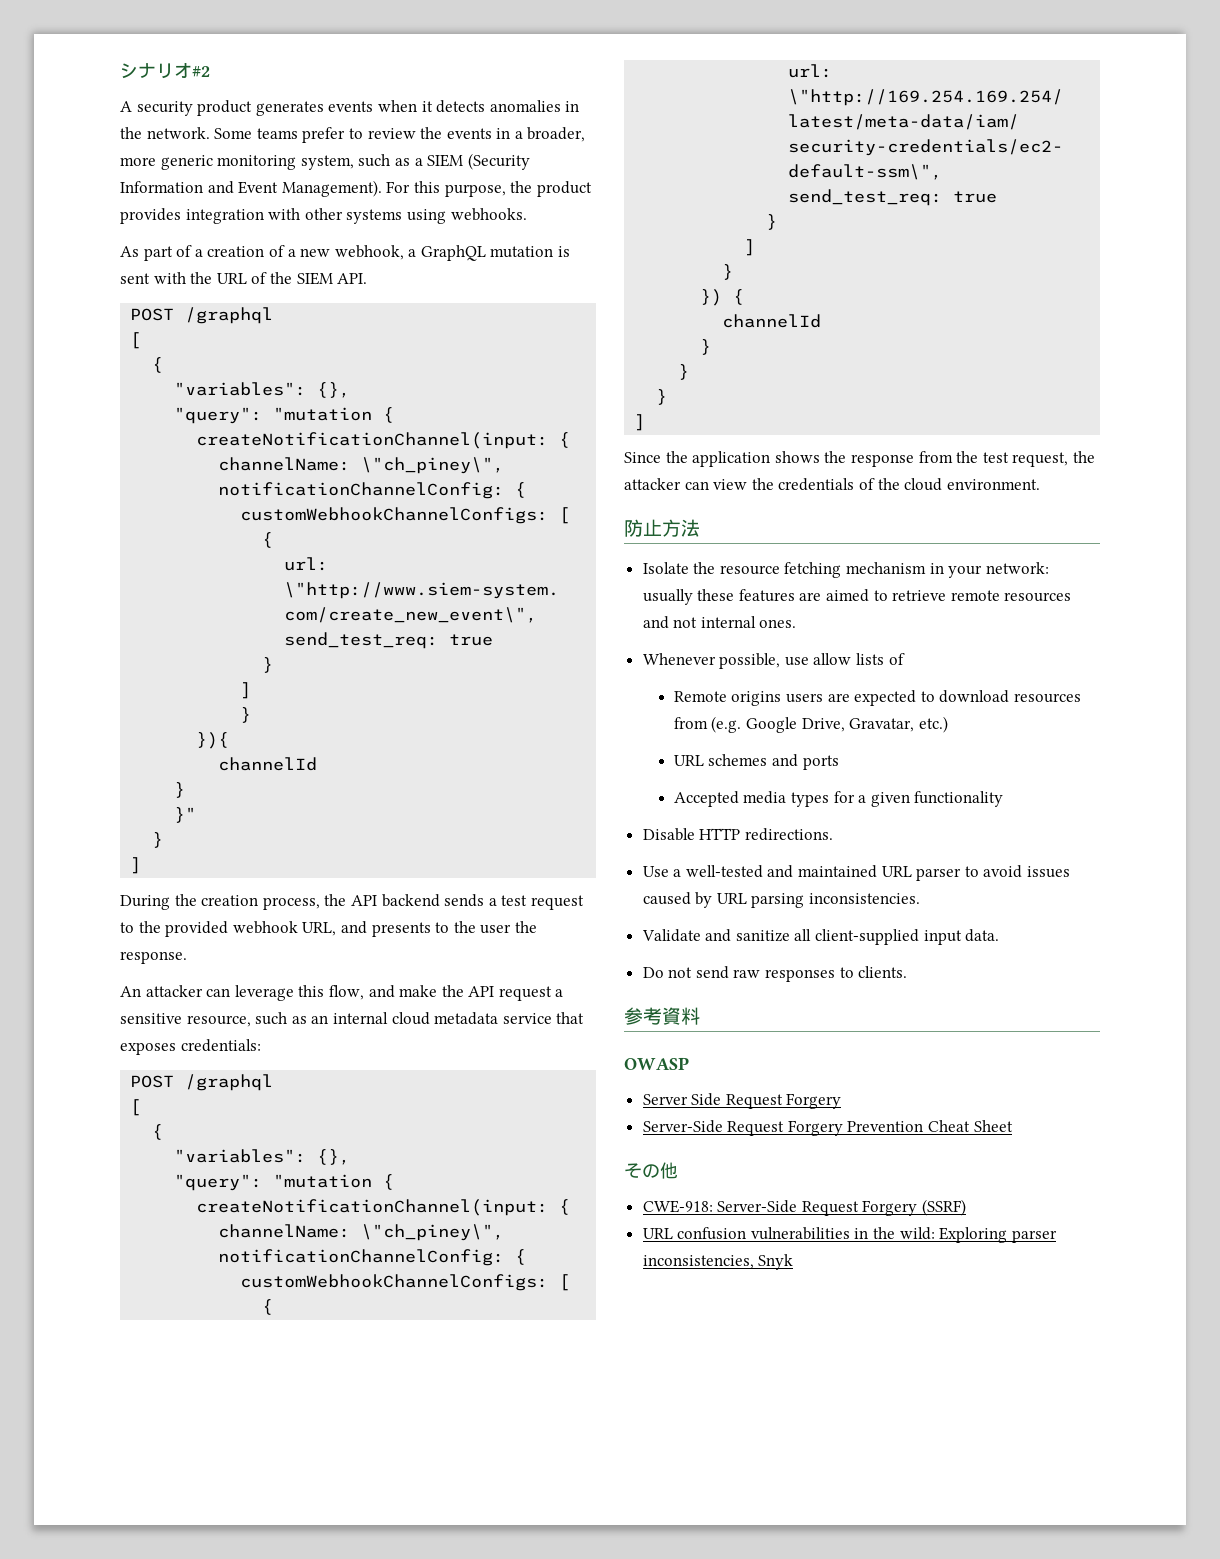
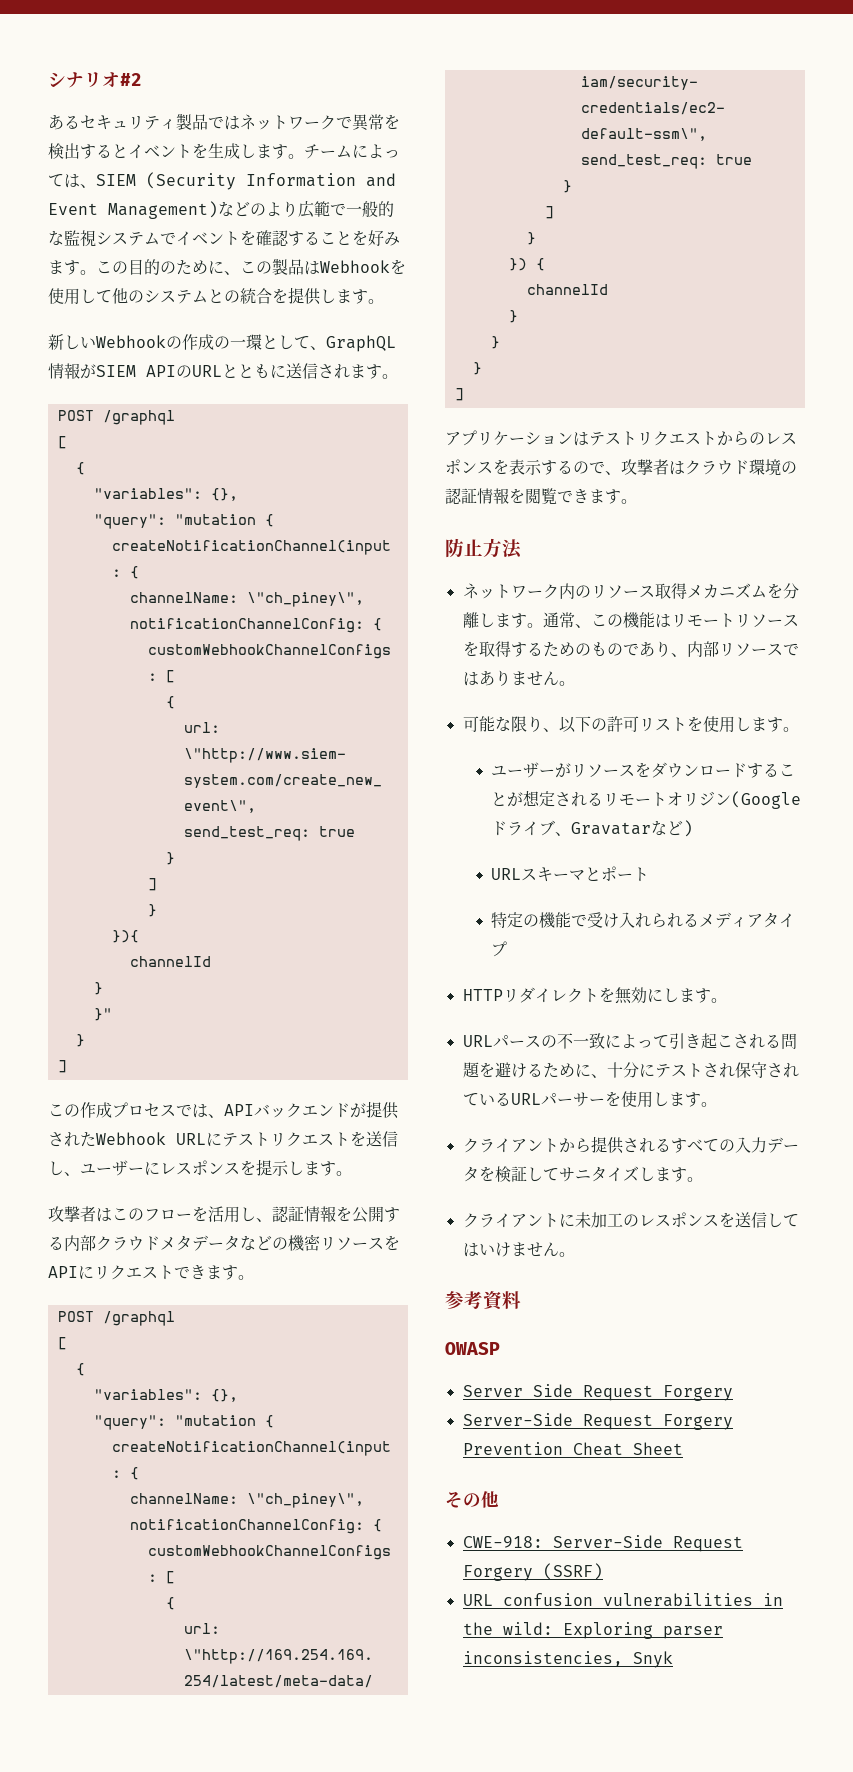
- A security product generates events when it detects anomalies in the network. Some teams prefer to review the events in a broader, more generic monitoring system, such as a SIEM (Security Information and Event Management). For this purpose, the product provides integration with other systems using webhooks.
- As part of a creation of a new webhook, a GraphQL mutation is sent with the URL of the SIEM API.
+ あるセキュリティ製品ではネットワークで異常を検出するとイベントを生成します。チームによっては、SIEM (Security Information and Event Management)などのより広範で一般的な監視システムでイベントを確認することを好みます。この目的のために、この製品はWebhookを使用して他のシステムとの統合を提供します。
+ 新しいWebhookの作成の一環として、GraphQL情報がSIEM APIのURLとともに送信されます。
- During the creation process, the API backend sends a test request to the provided webhook URL, and presents to the user the response.
- An attacker can leverage this flow, and make the API request a sensitive resource, such as an internal cloud metadata service that exposes credentials:
+ この作成プロセスでは、APIバックエンドが提供されたWebhook URLにテストリクエストを送信し、ユーザーにレスポンスを提示します。
+ 攻撃者はこのフローを活用し、認証情報を公開する内部クラウドメタデータなどの機密リソースをAPIにリクエストできます。
- Since the application shows the response from the test request, the attacker can view the credentials of the cloud environment.
+ アプリケーションはテストリクエストからのレスポンスを表示するので、攻撃者はクラウド環境の認証情報を閲覧できます。
  防止方法
- Isolate the resource fetching mechanism in your network: usually these features are aimed to retrieve remote resources and not internal ones.
- Whenever possible, use allow lists of
- Remote origins users are expected to download resources from (e.g. Google Drive, Gravatar, etc.)
- URL schemes and ports
- Accepted media types for a given functionality
- Disable HTTP redirections.
- Use a well-tested and maintained URL parser to avoid issues caused by URL parsing inconsistencies.
- Validate and sanitize all client-supplied input data.
- Do not send raw responses to clients.
+ ネットワーク内のリソース取得メカニズムを分離します。通常、この機能はリモートリソースを取得するためのものであり、内部リソースではありません。
+ 可能な限り、以下の許可リストを使用します。
+ ユーザーがリソースをダウンロードすることが想定されるリモートオリジン(Googleドライブ、Gravatarなど)
+ URLスキーマとポート
+ 特定の機能で受け入れられるメディアタイプ
+ HTTPリダイレクトを無効にします。
+ URLパースの不一致によって引き起こされる問題を避けるために、十分にテストされ保守されているURLパーサーを使用します。
+ クライアントから提供されるすべての入力データを検証してサニタイズします。
+ クライアントに未加工のレスポンスを送信してはいけません。

